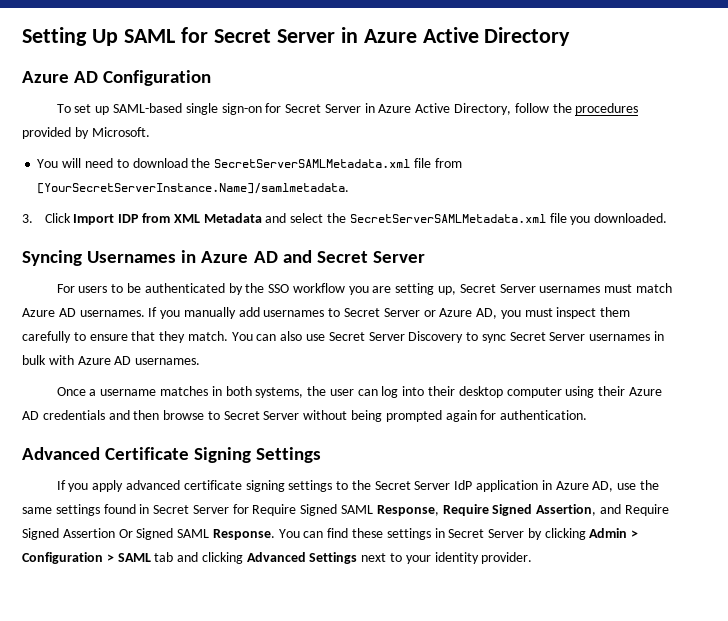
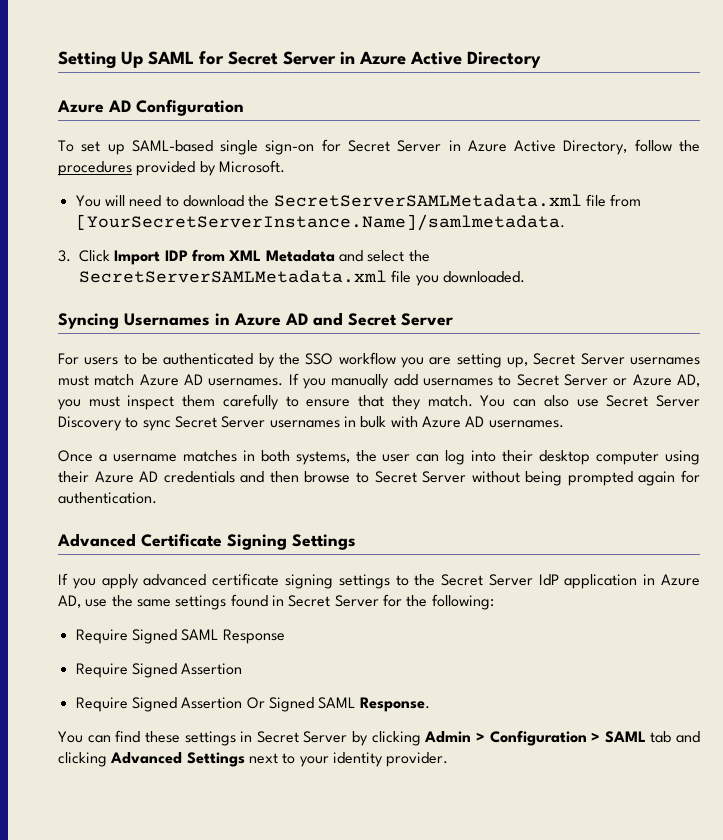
- If you apply advanced certificate signing settings to the Secret Server IdP application in Azure AD, use the same settings found in Secret Server for Require Signed SAML Response, Require Signed Assertion, and Require Signed Assertion Or Signed SAML Response. You can find these settings in Secret Server by clicking Admin > Configuration > SAML tab and clicking Advanced Settings next to your identity provider.
+ If you apply advanced certificate signing settings to the Secret Server IdP application in Azure AD, use the same settings found in Secret Server for the following:
+ Require Signed SAML Response
+ Require Signed Assertion
+ Require Signed Assertion Or Signed SAML Response.
+ You can find these settings in Secret Server by clicking Admin > Configuration > SAML tab and clicking Advanced Settings next to your identity provider.

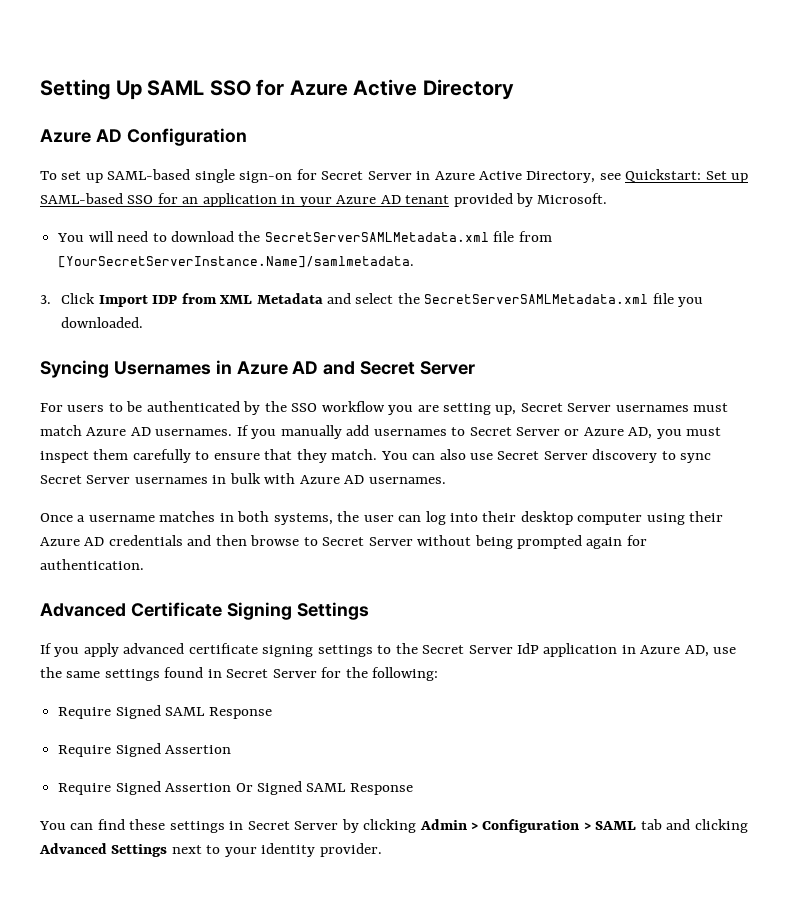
- Setting Up SAML for Secret Server in Azure Active Directory
+ Setting Up SAML SSO for Azure Active Directory
- To set up SAML-based single sign-on for Secret Server in Azure Active Directory, follow the procedures provided by Microsoft.
+ To set up SAML-based single sign-on for Secret Server in Azure Active Directory, see Quickstart: Set up SAML-based SSO for an application in your Azure AD tenant provided by Microsoft.
- You can also use Secret Server Discovery to sync Secret Server usernames in bulk with Azure AD usernames.
+ You can also use Secret Server discovery to sync Secret Server usernames in bulk with Azure AD usernames.
- Require Signed Assertion Or Signed SAML Response.
+ Require Signed Assertion Or Signed SAML Response

